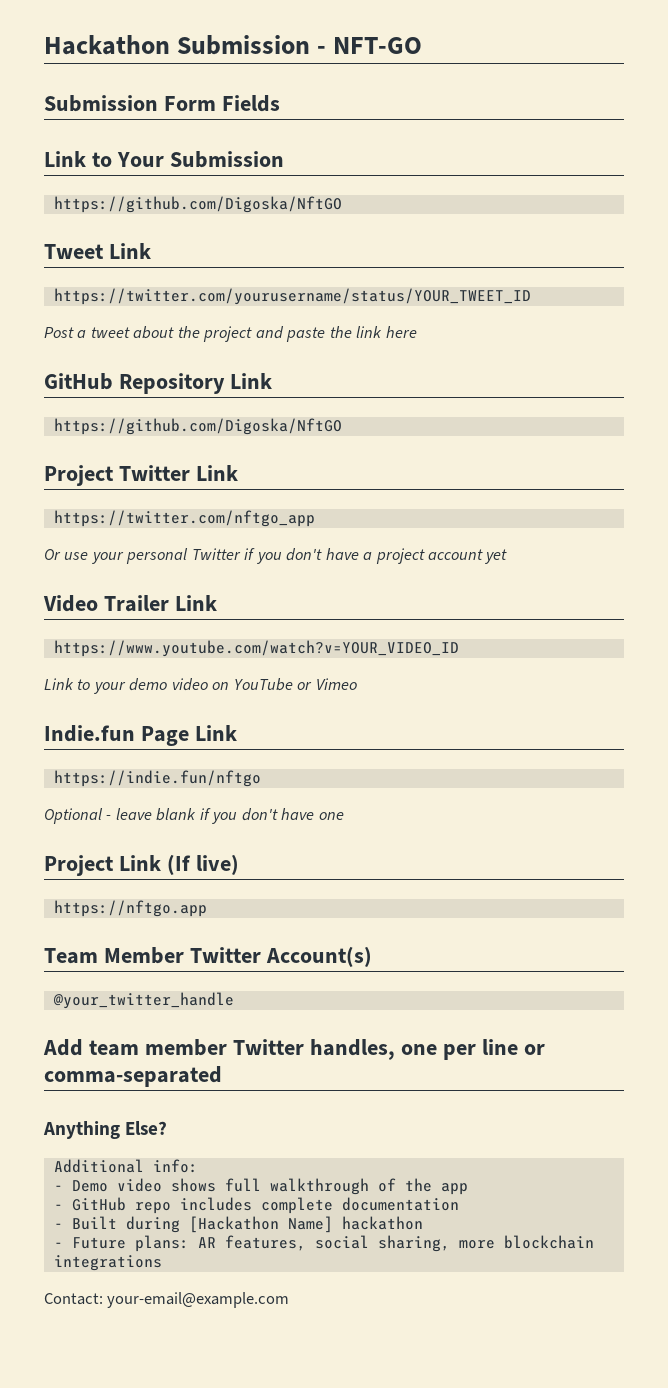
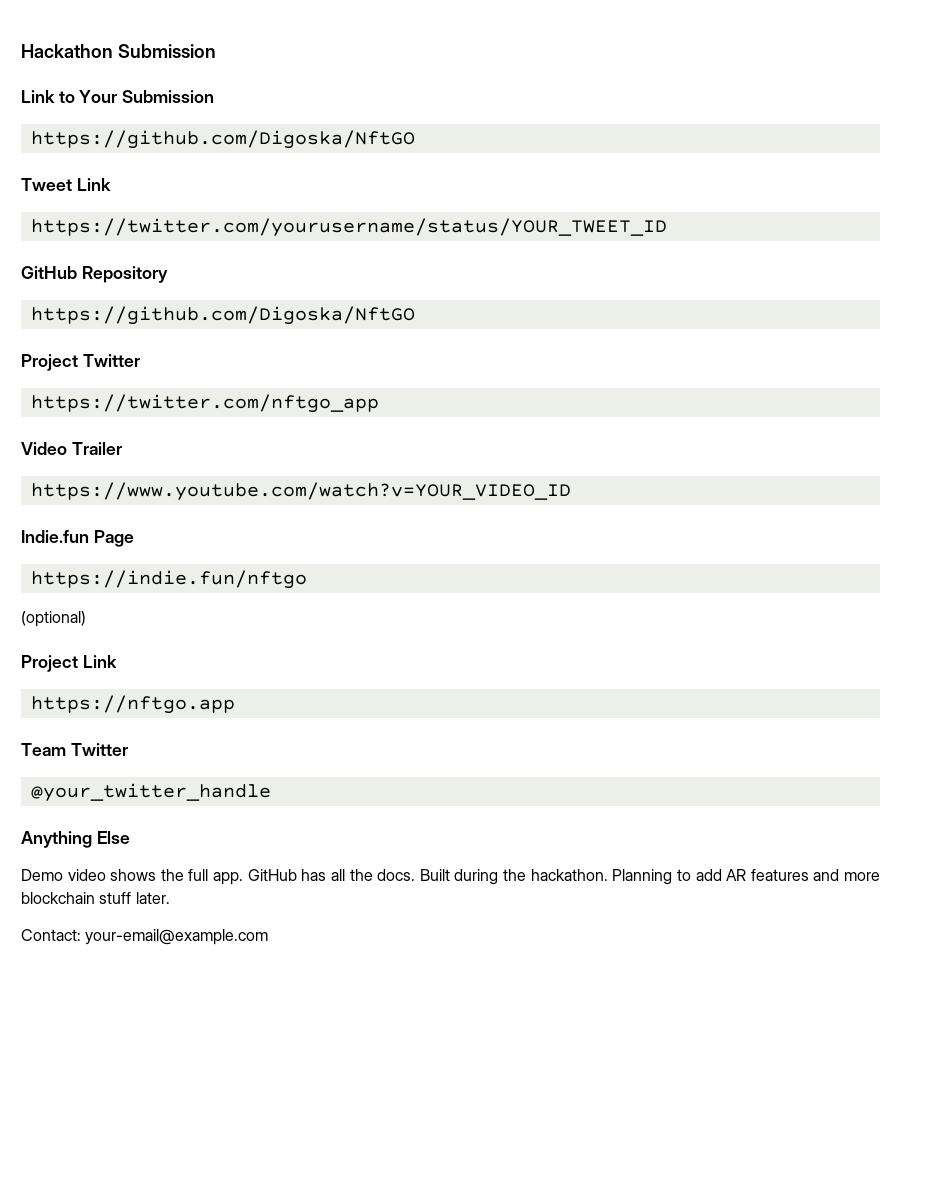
- Hackathon Submission - NFT-GO
- Submission Form Fields
+ Hackathon Submission
- Post a tweet about the project and paste the link here
- GitHub Repository Link
+ GitHub Repository
- Project Twitter Link
+ Project Twitter
- Or use your personal Twitter if you don't have a project account yet
- Video Trailer Link
+ Video Trailer
- Link to your demo video on YouTube or Vimeo
- Indie.fun Page Link
+ Indie.fun Page
- Optional - leave blank if you don't have one
+ (optional)
- Project Link (If live)
+ Project Link
- Team Member Twitter Account(s)
+ Team Twitter
- Add team member Twitter handles, one per line or comma-separated
- Anything Else?
- Additional info:
- - Demo video shows full walkthrough of the app
- - GitHub repo includes complete documentation
- - Built during [Hackathon Name] hackathon
- - Future plans: AR features, social sharing, more blockchain integrations
+ Anything Else
+ Demo video shows the full app. GitHub has all the docs. Built during the hackathon. Planning to add AR features and more blockchain stuff later.

